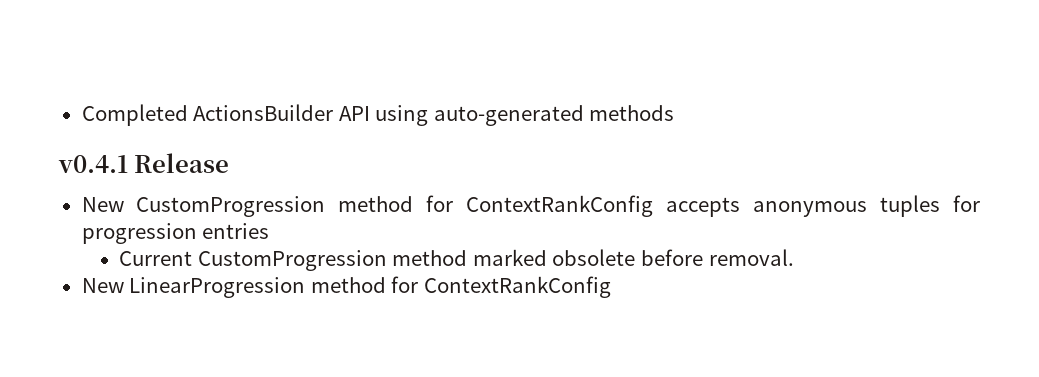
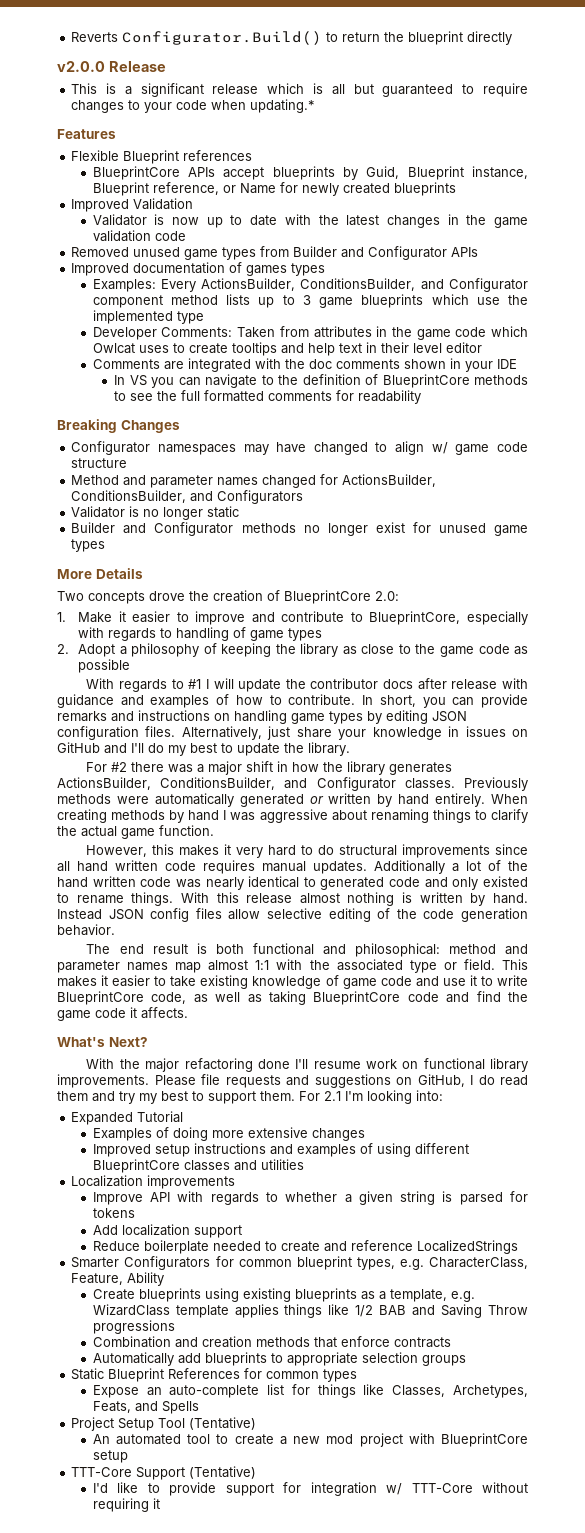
- Completed ActionsBuilder API using auto-generated methods
- v0.4.1 Release
- New CustomProgression method for ContextRankConfig accepts anonymous tuples for progression entries
- Current CustomProgression method marked obsolete before removal.
- New LinearProgression method for ContextRankConfig
+ Reverts Configurator.Build() to return the blueprint directly
+ v2.0.0 Release
+ This is a significant release which is all but guaranteed to require changes to your code when updating.*
+ Features
+ Flexible Blueprint references
+ BlueprintCore APIs accept blueprints by Guid, Blueprint instance, Blueprint reference, or Name for newly created blueprints
+ Improved Validation
+ Validator is now up to date with the latest changes in the game validation code
+ Removed unused game types from Builder and Configurator APIs
+ Improved documentation of games types
+ Examples: Every ActionsBuilder, ConditionsBuilder, and Configurator component method lists up to 3 game blueprints which use the implemented type
+ Developer Comments: Taken from attributes in the game code which Owlcat uses to create tooltips and help text in their level editor
+ Comments are integrated with the doc comments shown in your IDE
+ In VS you can navigate to the definition of BlueprintCore methods to see the full formatted comments for readability
+ Breaking Changes
+ Configurator namespaces may have changed to align w/ game code structure
+ Method and parameter names changed for ActionsBuilder, ConditionsBuilder, and Configurators
+ Validator is no longer static
+ Builder and Configurator methods no longer exist for unused game types
+ More Details
+ Two concepts drove the creation of BlueprintCore 2.0:
+ 1. Make it easier to improve and contribute to BlueprintCore, especially with regards to handling of game types
+ 2. Adopt a philosophy of keeping the library as close to the game code as possible
+ With regards to #1 I will update the contributor docs after release with guidance and examples of how to contribute. In short, you can provide remarks and instructions on handling game types by editing JSON configuration files. Alternatively, just share your knowledge in issues on GitHub and I'll do my best to update the library.
+ For #2 there was a major shift in how the library generates ActionsBuilder, ConditionsBuilder, and Configurator classes. Previously methods were automatically generated or written by hand entirely. When creating methods by hand I was aggressive about renaming things to clarify the actual game function.
+ However, this makes it very hard to do structural improvements since all hand written code requires manual updates. Additionally a lot of the hand written code was nearly identical to generated code and only existed to rename things. With this release almost nothing is written by hand. Instead JSON config files allow selective editing of the code generation behavior.
+ The end result is both functional and philosophical: method and parameter names map almost 1:1 with the associated type or field. This makes it easier to take existing knowledge of game code and use it to write BlueprintCore code, as well as taking BlueprintCore code and find the game code it affects.
+ What's Next?
+ With the major refactoring done I'll resume work on functional library improvements. Please file requests and suggestions on GitHub, I do read them and try my best to support them. For 2.1 I'm looking into:
+ Expanded Tutorial
+ Examples of doing more extensive changes
+ Improved setup instructions and examples of using different BlueprintCore classes and utilities
+ Localization improvements
+ Improve API with regards to whether a given string is parsed for tokens
+ Add localization support
+ Reduce boilerplate needed to create and reference LocalizedStrings
+ Smarter Configurators for common blueprint types, e.g. CharacterClass, Feature, Ability
+ Create blueprints using existing blueprints as a template, e.g. WizardClass template applies things like 1/2 BAB and Saving Throw progressions
+ Combination and creation methods that enforce contracts
+ Automatically add blueprints to appropriate selection groups
+ Static Blueprint References for common types
+ Expose an auto-complete list for things like Classes, Archetypes, Feats, and Spells
+ Project Setup Tool (Tentative)
+ An automated tool to create a new mod project with BlueprintCore setup
+ TTT-Core Support (Tentative)
+ I'd like to provide support for integration w/ TTT-Core without requiring it

